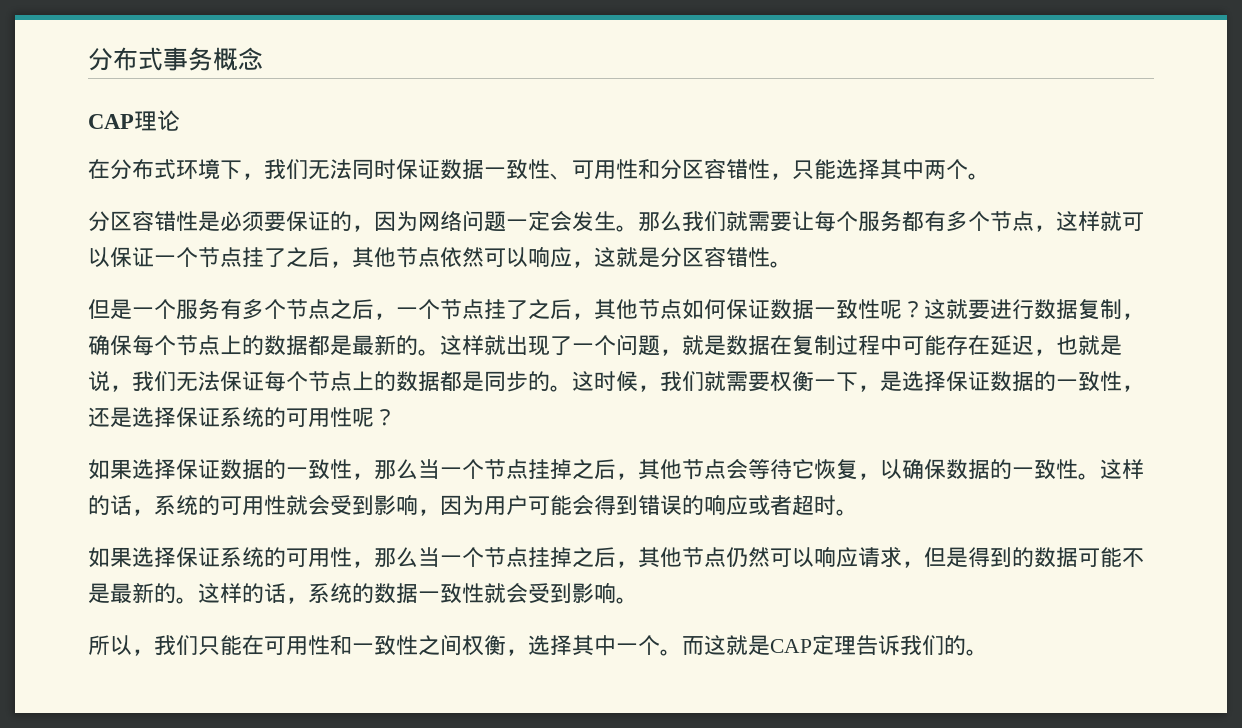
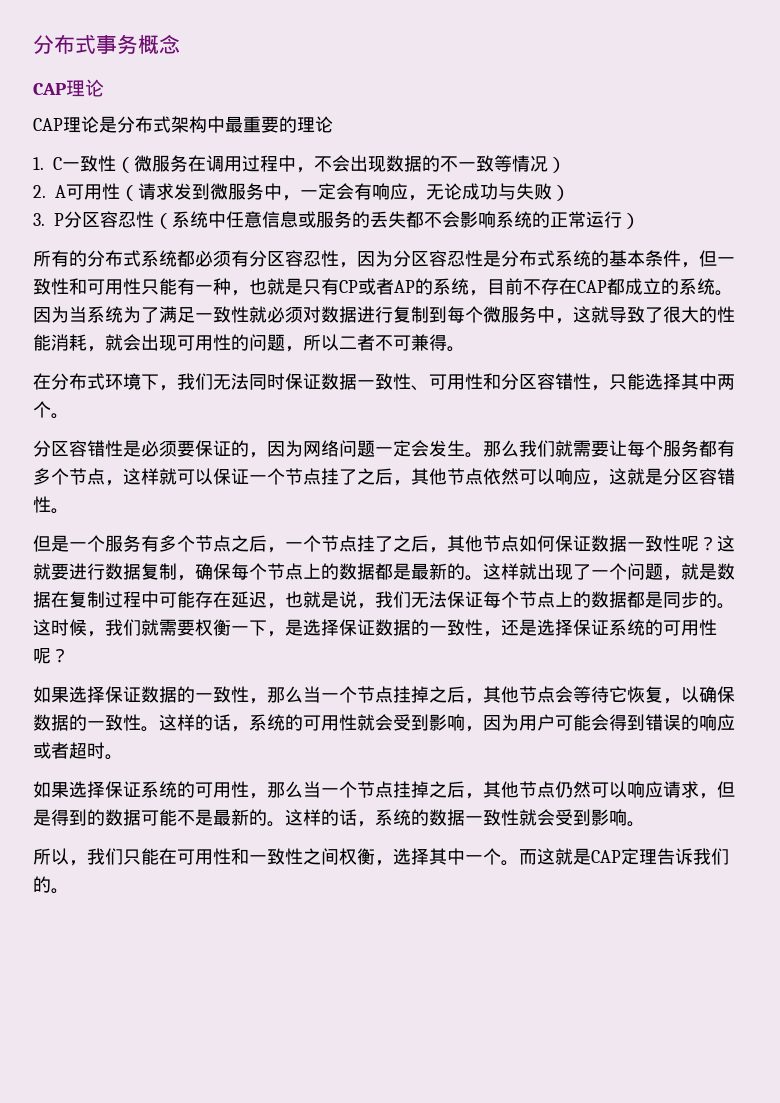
+ CAP理论是分布式架构中最重要的理论
+ 1. C一致性（微服务在调用过程中，不会出现数据的不一致等情况）
+ 2. A可用性（请求发到微服务中，一定会有响应，无论成功与失败）
+ 3. P分区容忍性（系统中任意信息或服务的丢失都不会影响系统的正常运行）
+ 所有的分布式系统都必须有分区容忍性，因为分区容忍性是分布式系统的基本条件，但一致性和可用性只能有一种，也就是只有CP或者AP的系统，目前不存在CAP都成立的系统。因为当系统为了满足一致性就必须对数据进行复制到每个微服务中，这就导致了很大的性能消耗，就会出现可用性的问题，所以二者不可兼得。

